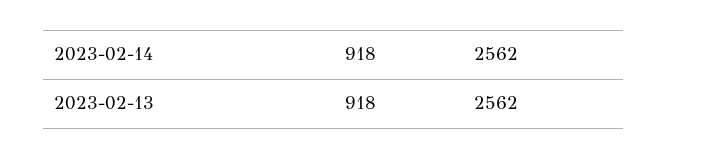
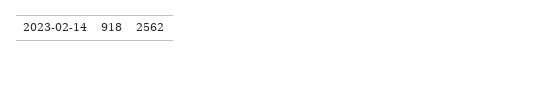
- 2023-02-13 | 918 | 2562

